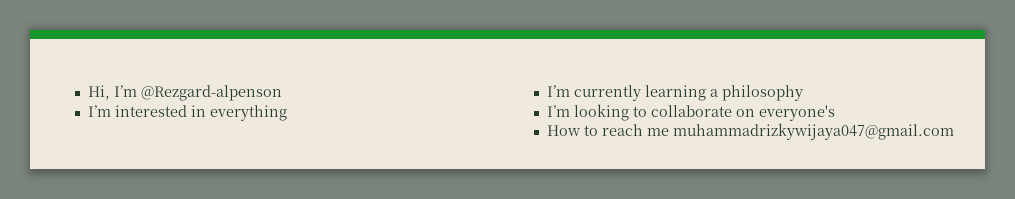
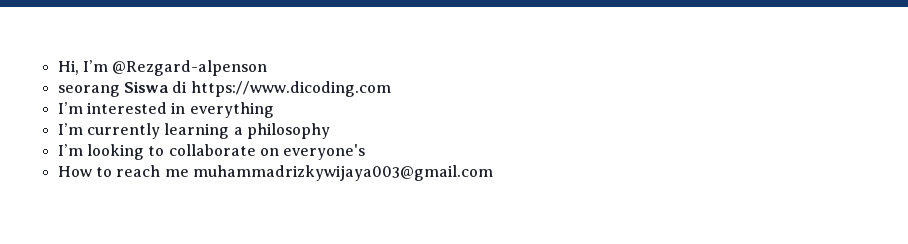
+ seorang Siswa di https://www.dicoding.com
- How to reach me muhammadrizkywijaya047@gmail.com
+ How to reach me muhammadrizkywijaya003@gmail.com

